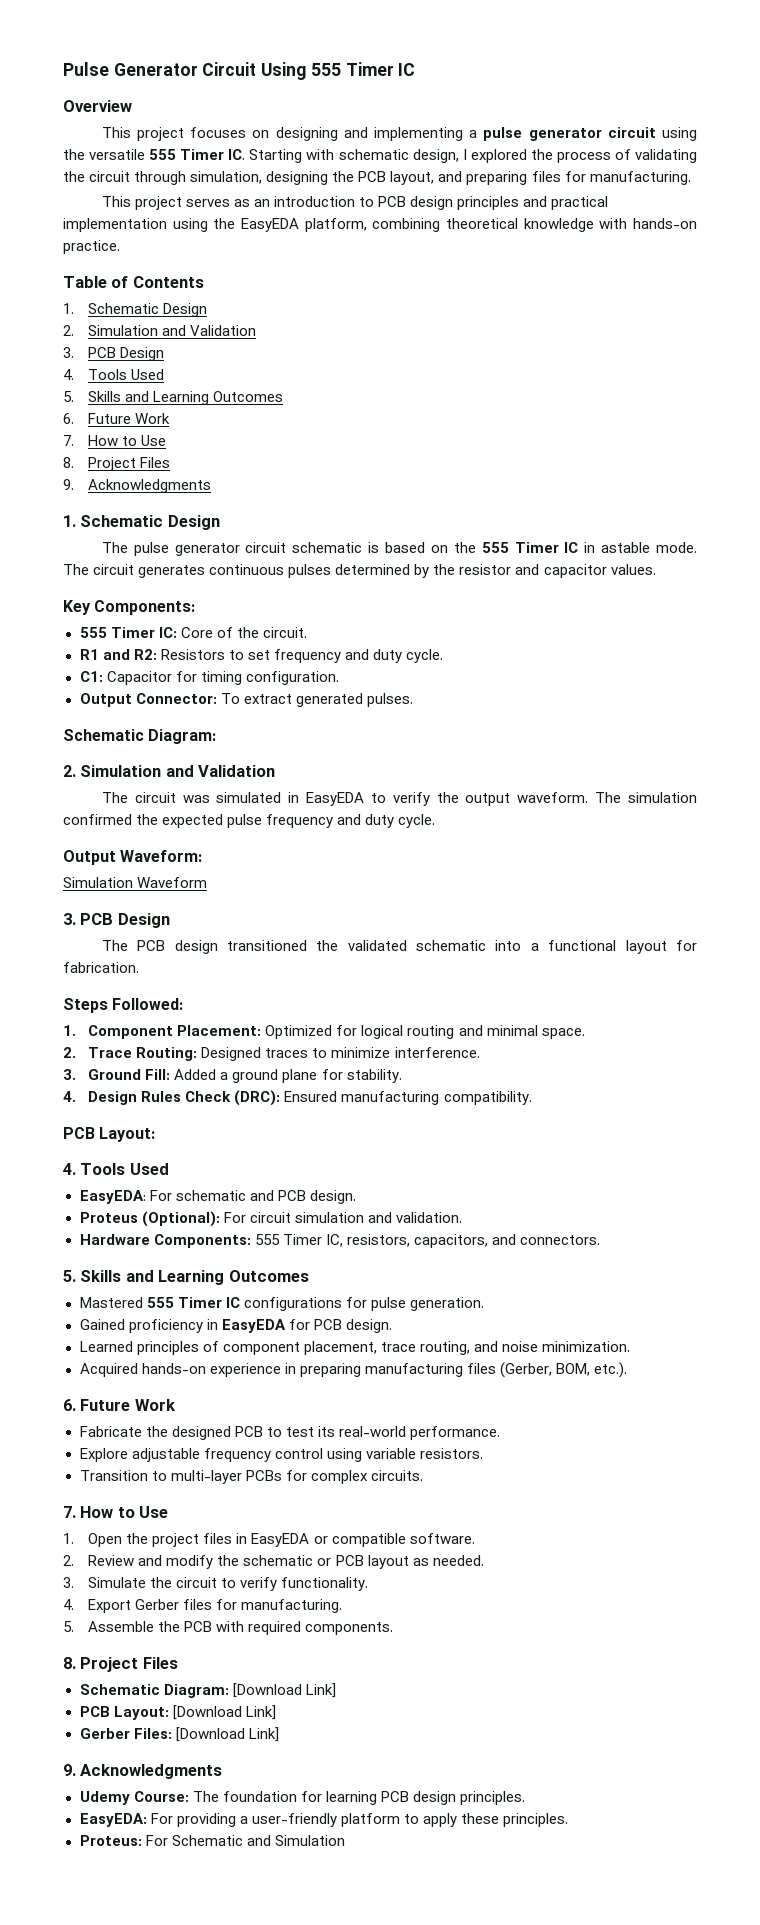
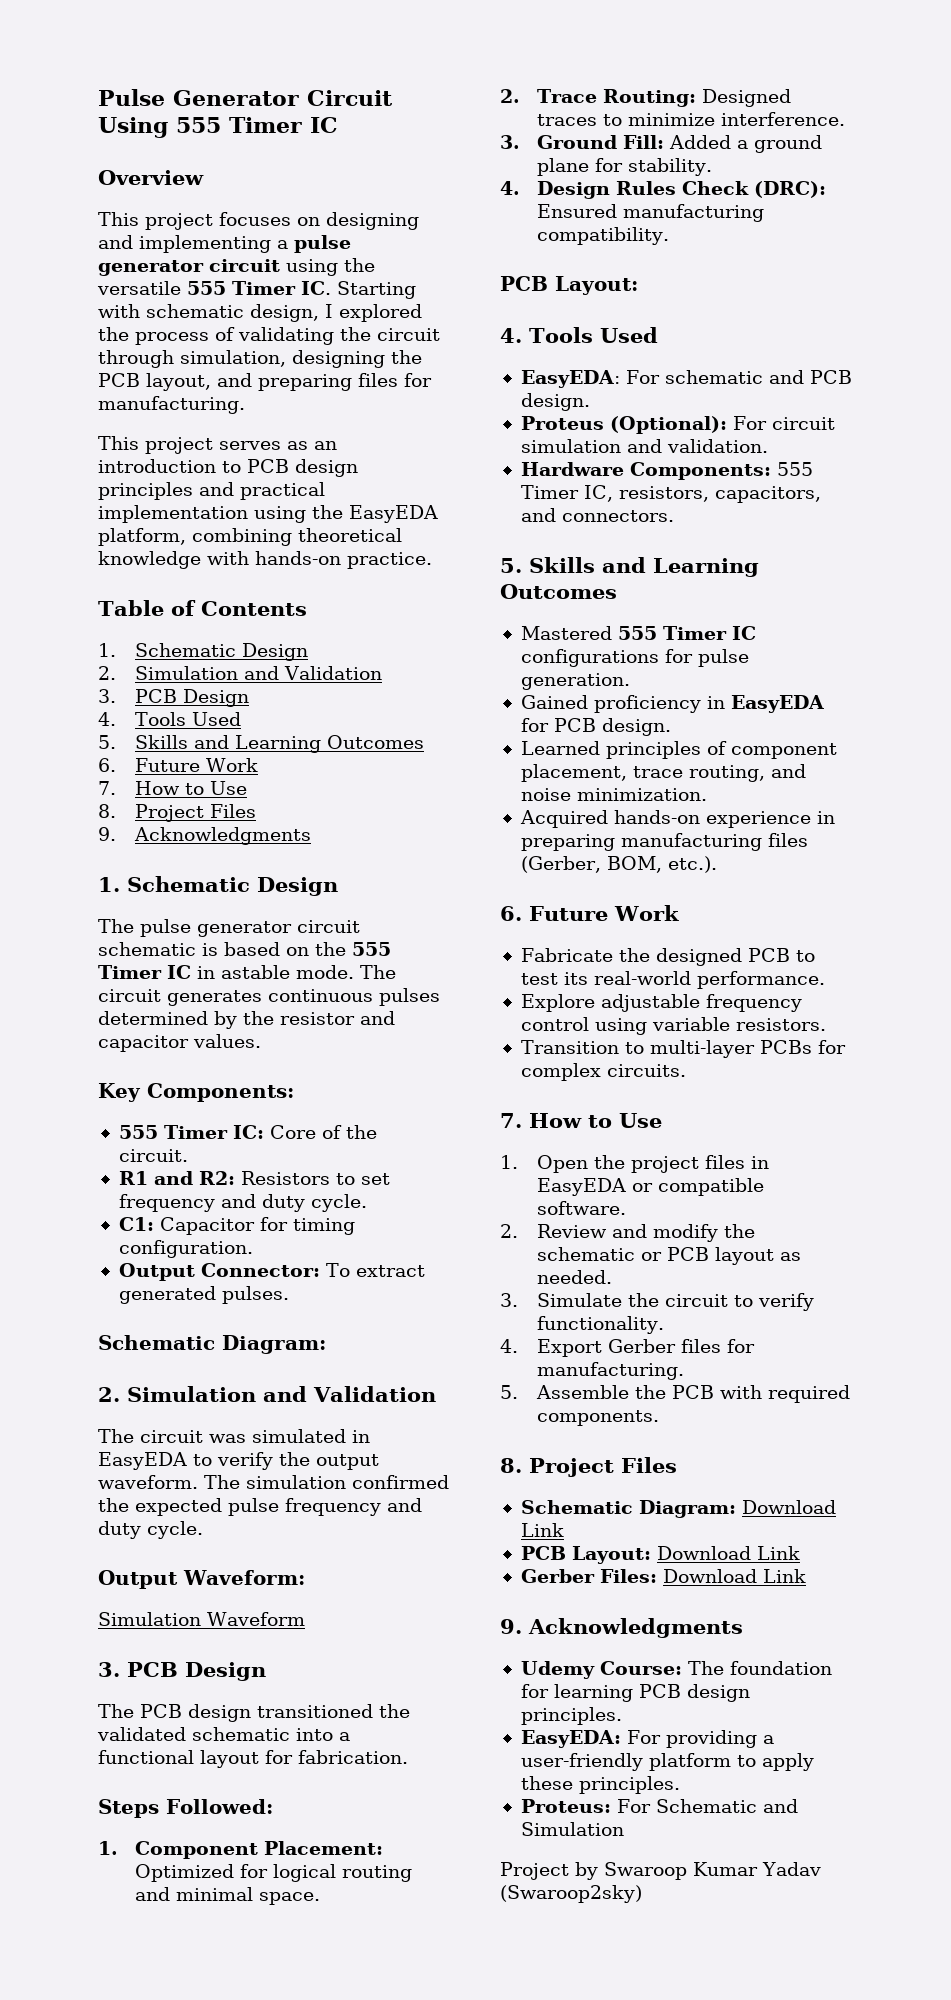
- Schematic Diagram: [Download Link]
- PCB Layout: [Download Link]
+ Schematic Diagram: Download Link
+ PCB Layout: Download Link
- Gerber Files: [Download Link]
+ Gerber Files: Download Link
+ Project by Swaroop Kumar Yadav (Swaroop2sky)

